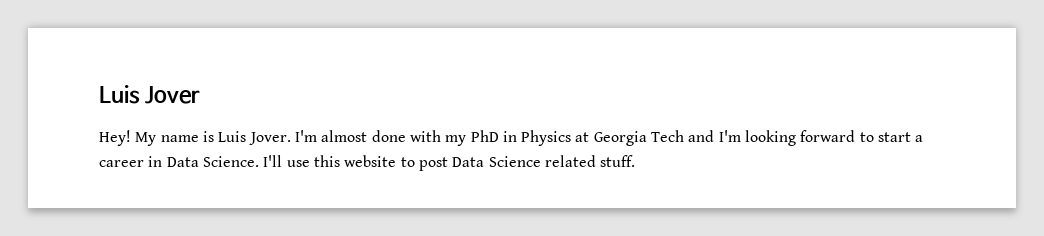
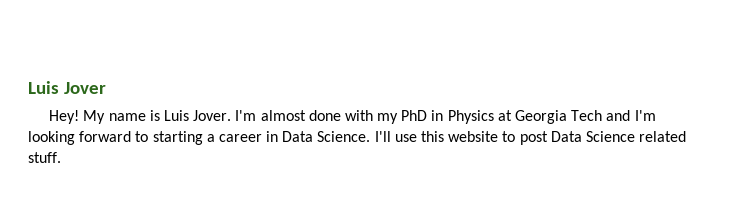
- I'm almost done with my PhD in Physics at Georgia Tech and I'm looking forward to start a career in Data Science.
+ I'm almost done with my PhD in Physics at Georgia Tech and I'm looking forward to starting a career in Data Science.

